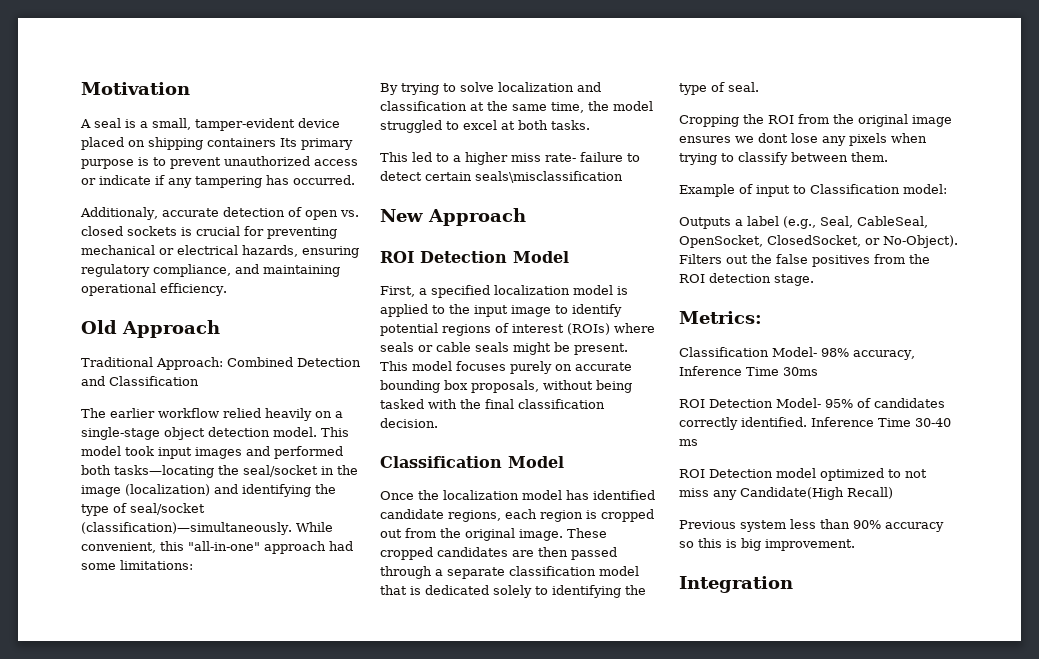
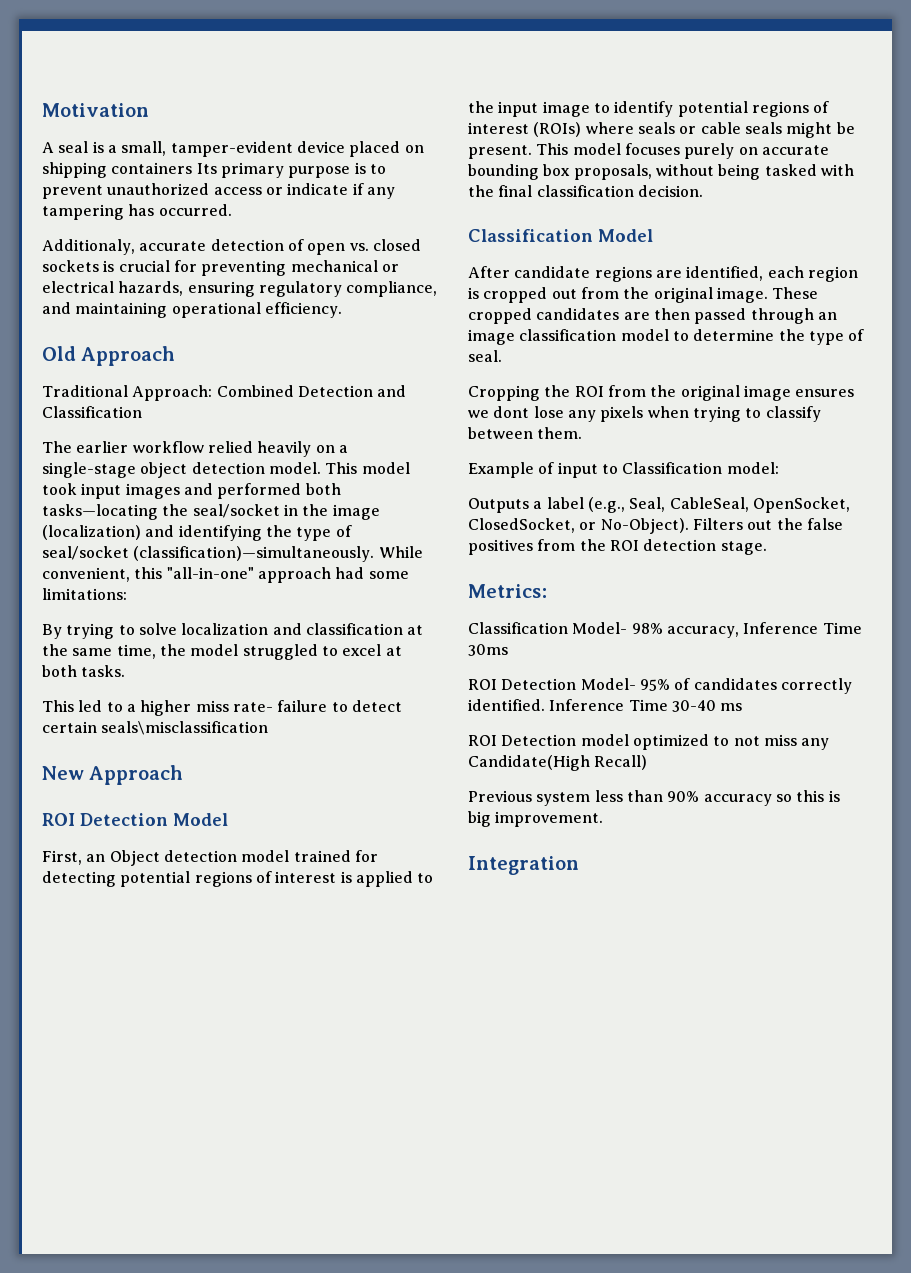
- First, a specified localization model is applied to the input image to identify potential regions of interest (ROIs) where seals or cable seals might be present.
+ First, an Object detection model trained for detecting potential regions of interest is applied to the input image to identify potential regions of interest (ROIs) where seals or cable seals might be present.
- Once the localization model has identified candidate regions, each region is cropped out from the original image.
+ After candidate regions are identified, each region is cropped out from the original image.
- These cropped candidates are then passed through a separate classification model that is dedicated solely to identifying the type of seal.
+ These cropped candidates are then passed through an image classification model to determine the type of seal.

